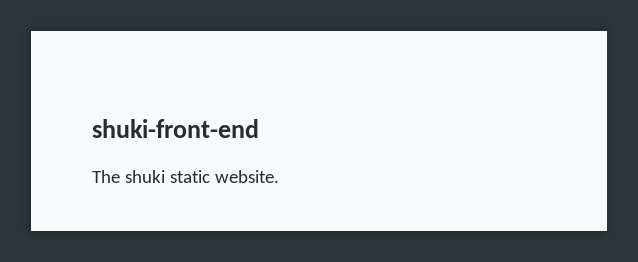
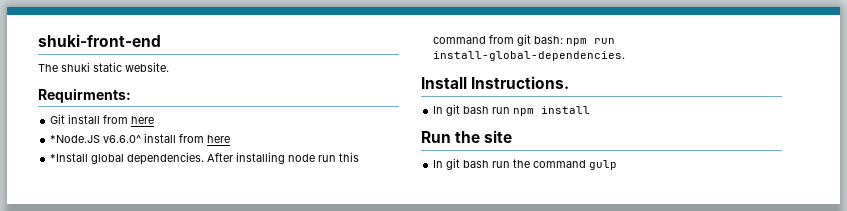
+ Requirments:
+ Git install from here
+ *Node.JS v6.6.0^ install from here
+ *Install global dependencies. After installing node run this command from git bash: npm run install-global-dependencies.
+ Install Instructions.
+ In git bash run npm install
+ Run the site
+ In git bash run the command gulp

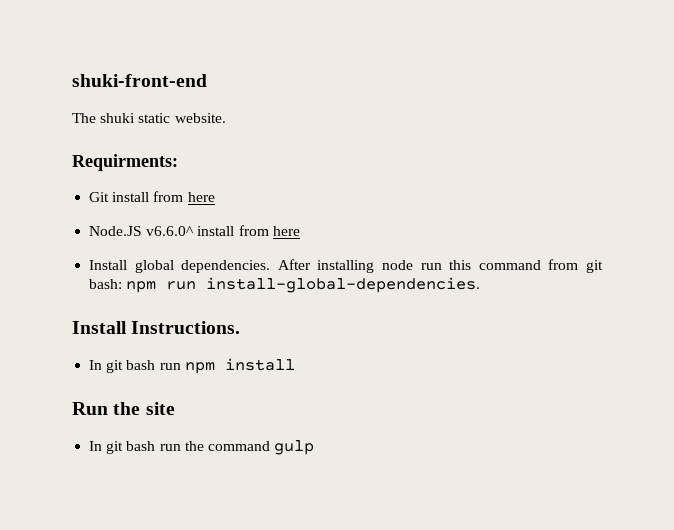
- *Node.JS v6.6.0^ install from here
+ Node.JS v6.6.0^ install from here
- *Install global dependencies.
+ Install global dependencies.

